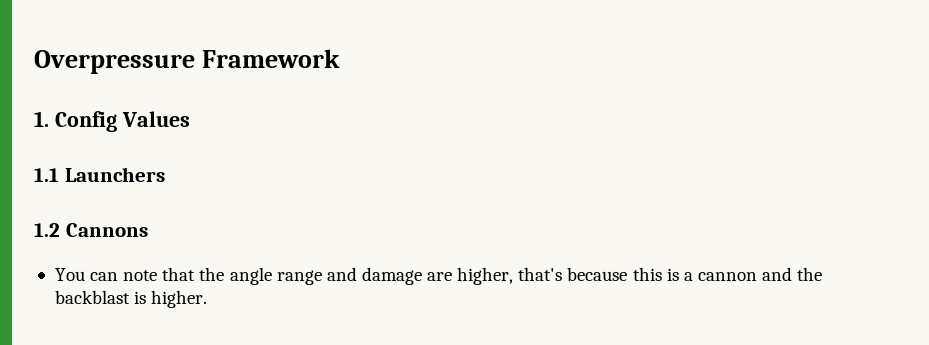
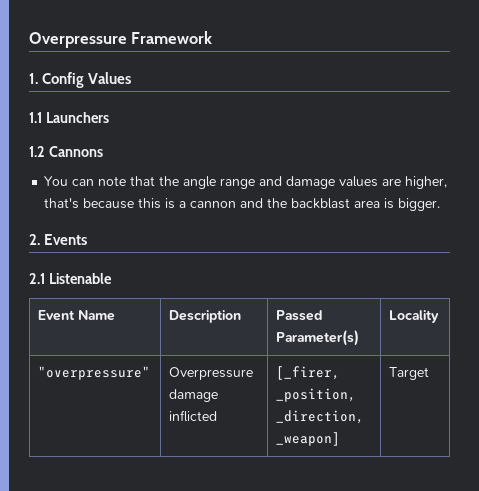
- You can note that the angle range and damage are higher, that's because this is a cannon and the backblast is higher.
+ You can note that the angle range and damage values are higher, that's because this is a cannon and the backblast area is bigger.
+ 2. Events
+ 2.1 Listenable
+ Event Name | Description | Passed Parameter(s) | Locality
+ "overpressure" | Overpressure damage inflicted | [_firer, _position, _direction, _weapon] | Target

